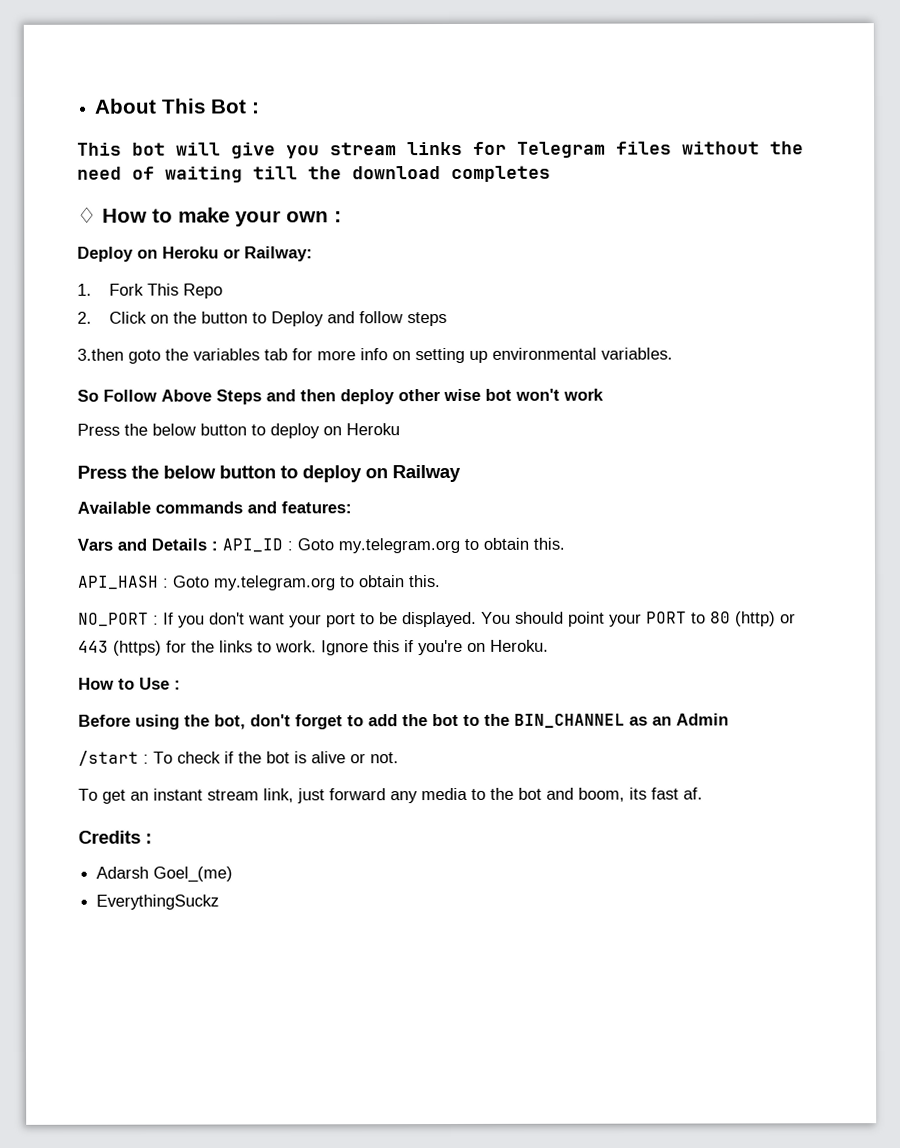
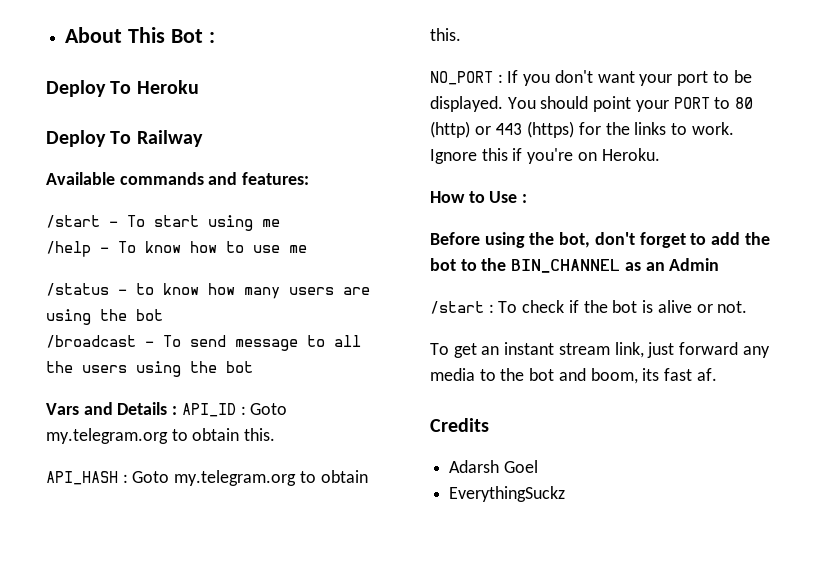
- This bot will give you stream links for Telegram files without the need of waiting till the download completes
- ♢ How to make your own :
- Deploy on Heroku or Railway:
- 1. Fork This Repo
- 2. Click on the button to Deploy and follow steps
- 3.then goto the variables tab for more info on setting up environmental variables.
- So Follow Above Steps and then deploy other wise bot won't work
- Press the below button to deploy on Heroku
- Press the below button to deploy on Railway
+ Deploy To Heroku
+ Deploy To Railway
+ /start - To start using me
+ /help - To know how to use me
+ /status - to know how many users are using the bot
+ /broadcast - To send message to all the users using the bot
- Credits :
+ Credits
- Adarsh Goel_(me)
+ Adarsh Goel

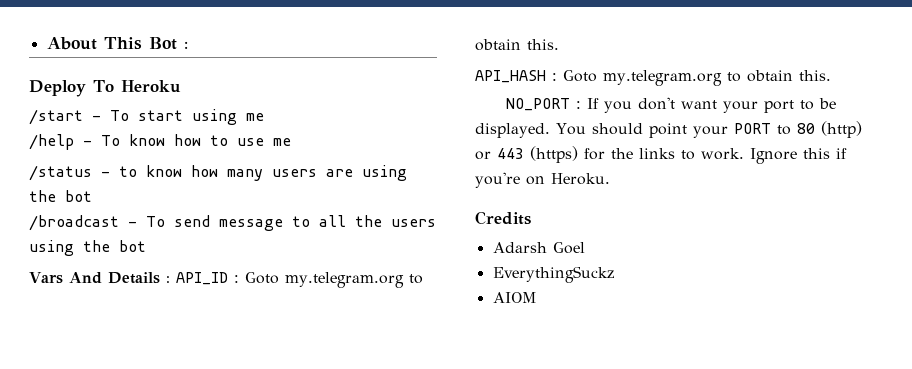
- Deploy To Railway
- Available commands and features:
- Vars and Details : API_ID : Goto my.telegram.org to obtain this.
+ Vars And Details : API_ID : Goto my.telegram.org to obtain this.
- How to Use :
- Before using the bot, don't forget to add the bot to the BIN_CHANNEL as an Admin
- /start : To check if the bot is alive or not.
- To get an instant stream link, just forward any media to the bot and boom, its fast af.
+ AIOM

